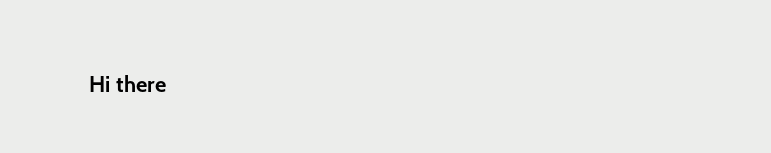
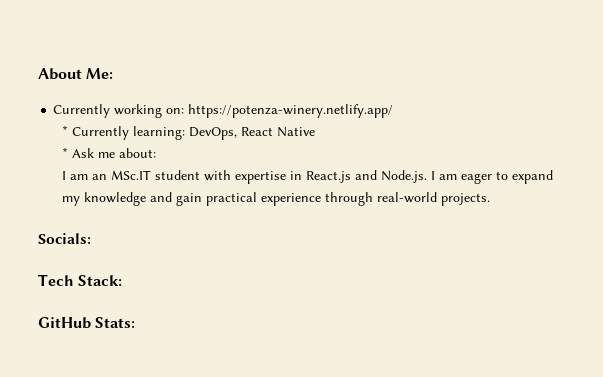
- Hi there
+ About Me:
+ Currently working on: https://potenza-winery.netlify.app/
+ * Currently learning: DevOps, React Native
+ * Ask me about:
+ I am an MSc.IT student with expertise in React.js and Node.js. I am eager to expand my knowledge and gain practical experience through real-world projects.
+ Socials:
+ Tech Stack:
+ GitHub Stats:

